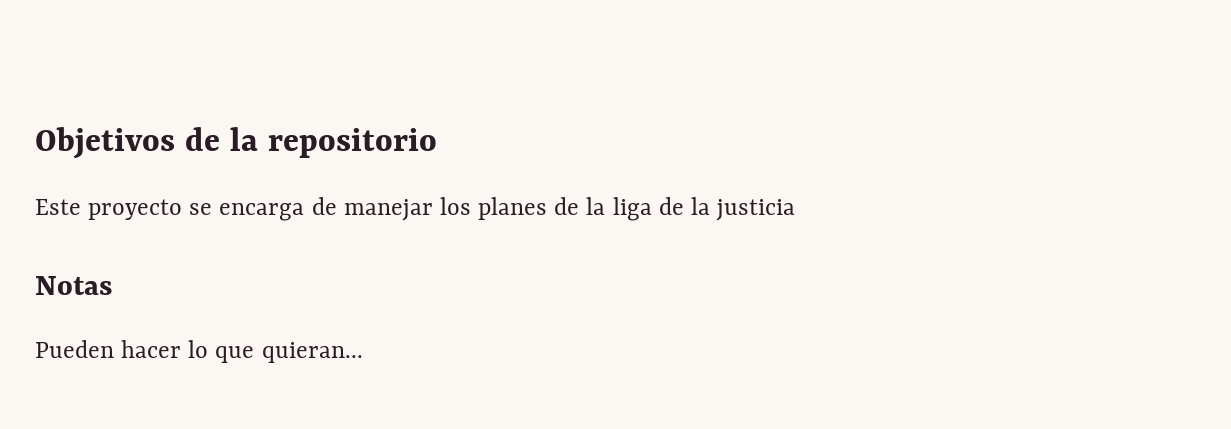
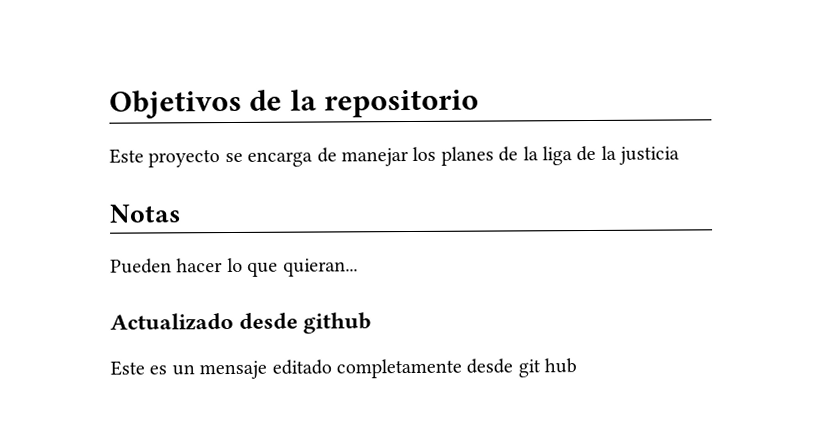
+ Actualizado desde github
+ Este es un mensaje editado completamente desde git hub

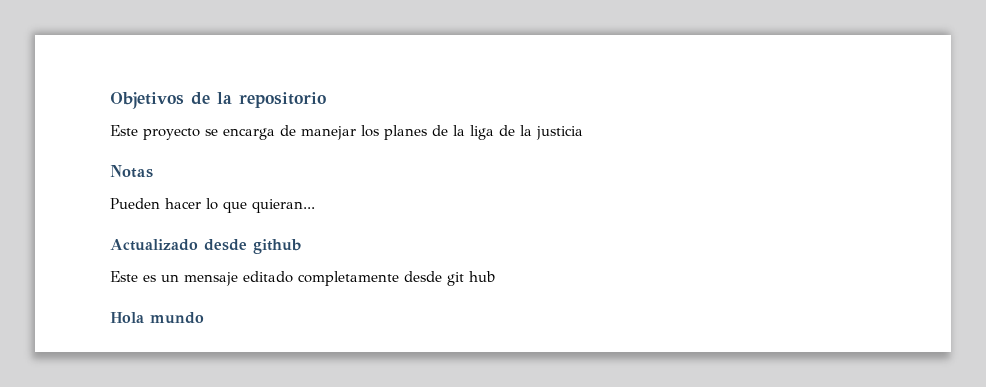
+ Hola mundo

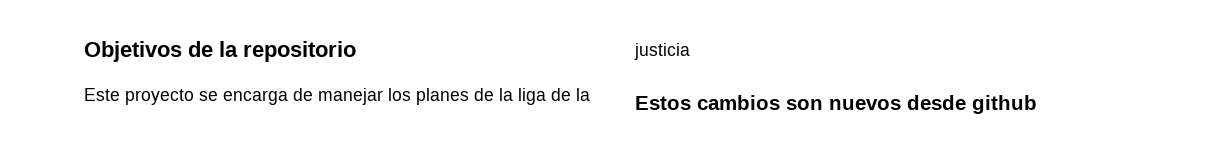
- Notas
- Pueden hacer lo que quieran...
- Actualizado desde github
- Este es un mensaje editado completamente desde git hub
- Hola mundo
+ Estos cambios son nuevos desde github

